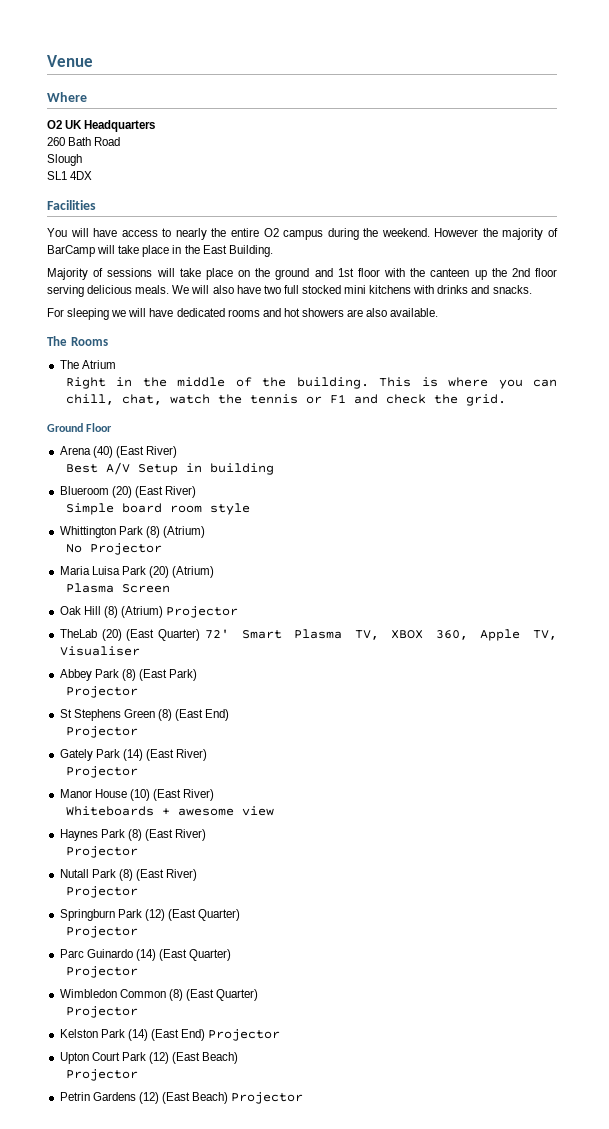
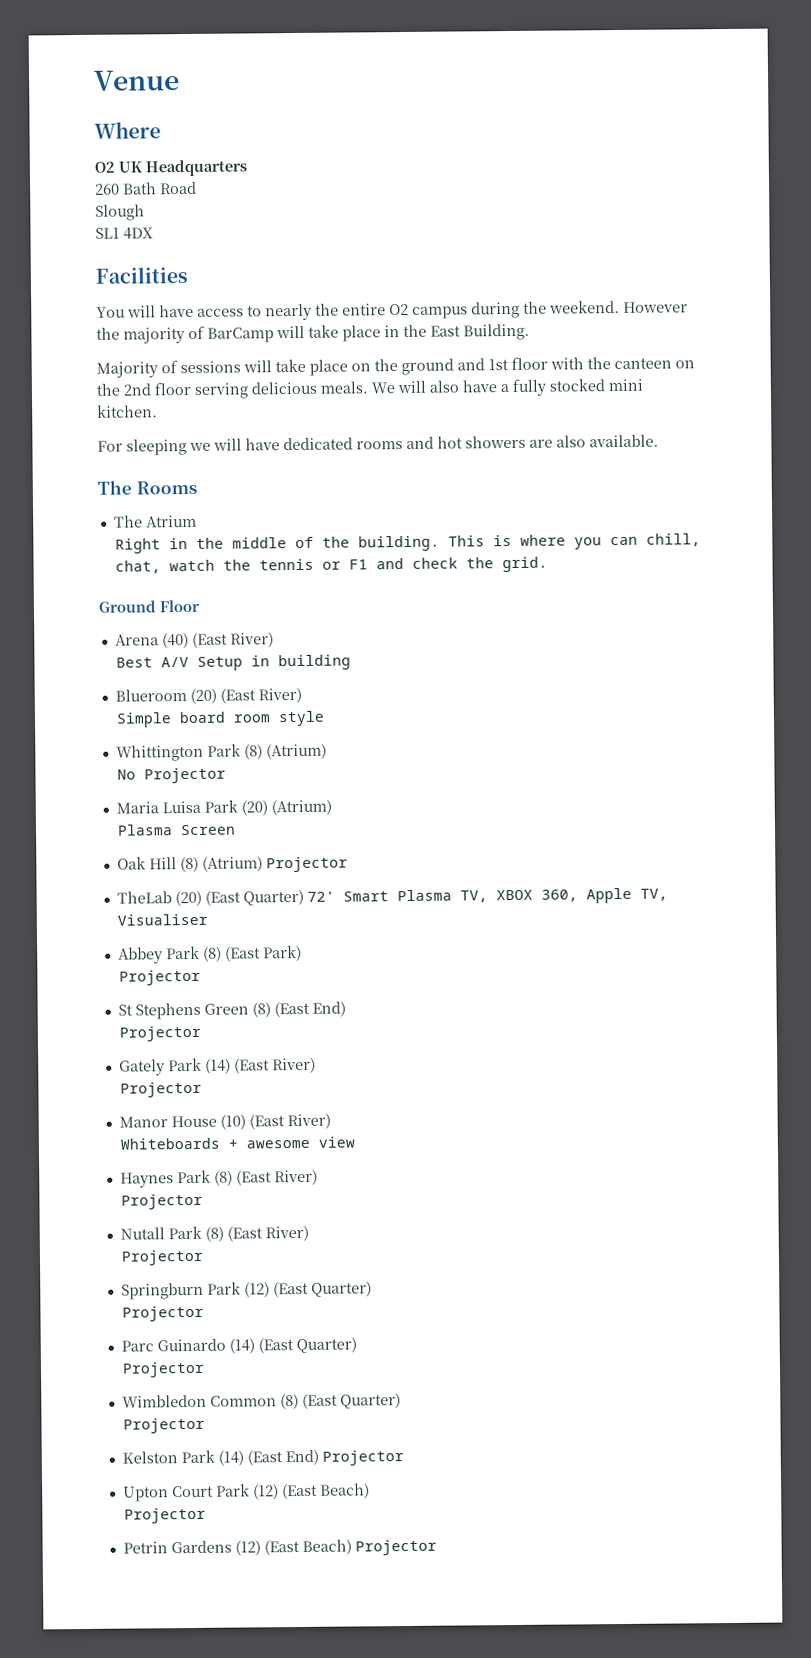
- Majority of sessions will take place on the ground and 1st floor with the canteen up the 2nd floor serving delicious meals.
+ Majority of sessions will take place on the ground and 1st floor with the canteen on the 2nd floor serving delicious meals.
- We will also have two full stocked mini kitchens with drinks and snacks.
+ We will also have a fully stocked mini kitchen.

